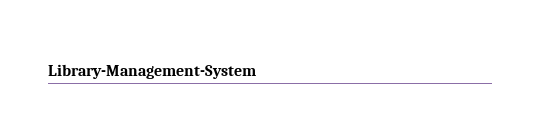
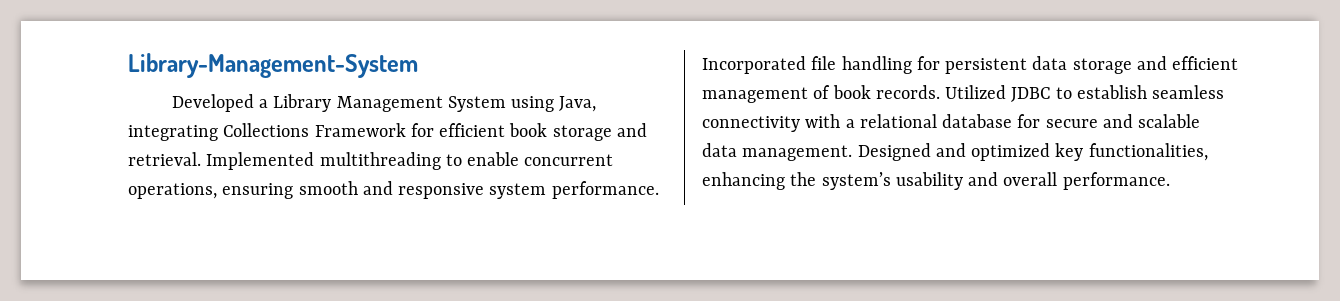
+ Developed a Library Management System using Java, integrating Collections Framework for efficient book storage and retrieval. Implemented multithreading to enable concurrent operations, ensuring smooth and responsive system performance. Incorporated file handling for persistent data storage and efficient management of book records. Utilized JDBC to establish seamless connectivity with a relational database for secure and scalable data management. Designed and optimized key functionalities, enhancing the system’s usability and overall performance.

